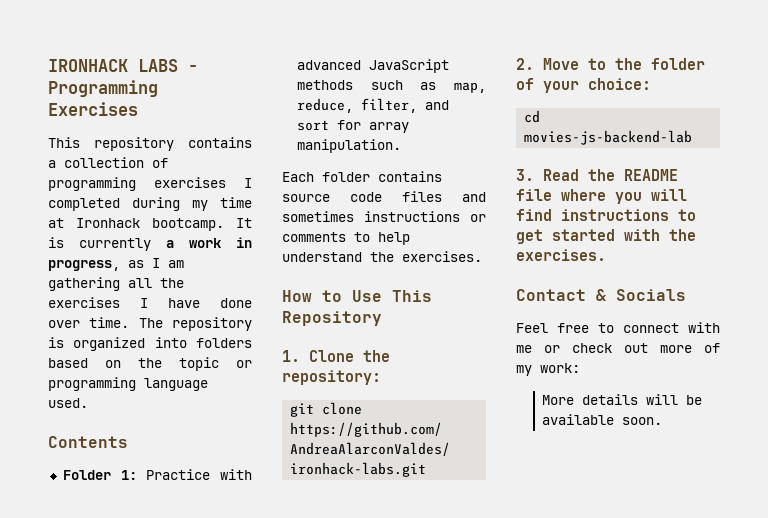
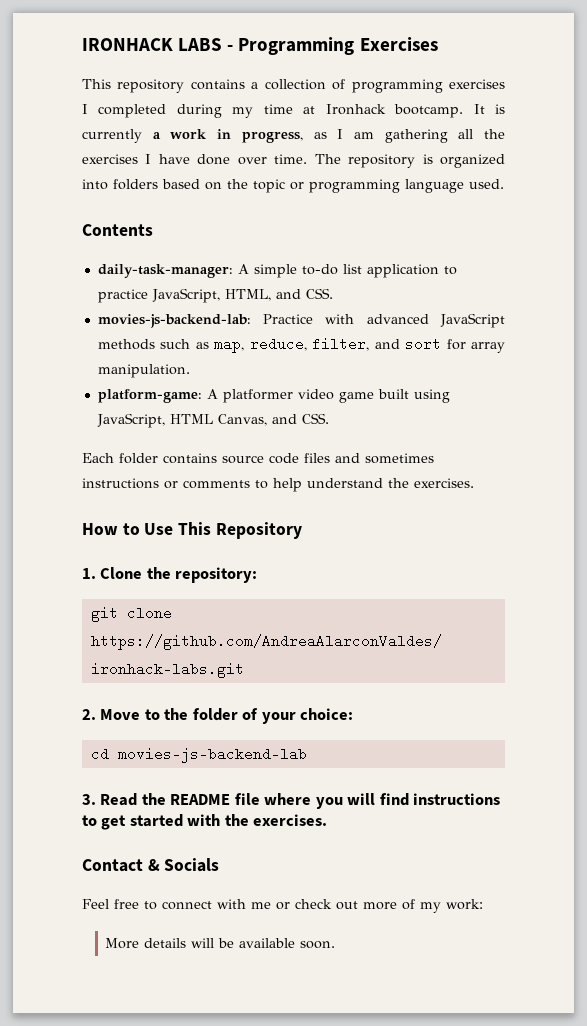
- Folder 1: Practice with advanced JavaScript methods such as map, reduce, filter, and sort for array manipulation.
+ daily-task-manager: A simple to-do list application to practice JavaScript, HTML, and CSS.
+ movies-js-backend-lab: Practice with advanced JavaScript methods such as map, reduce, filter, and sort for array manipulation.
+ platform-game: A platformer video game built using JavaScript, HTML Canvas, and CSS.

